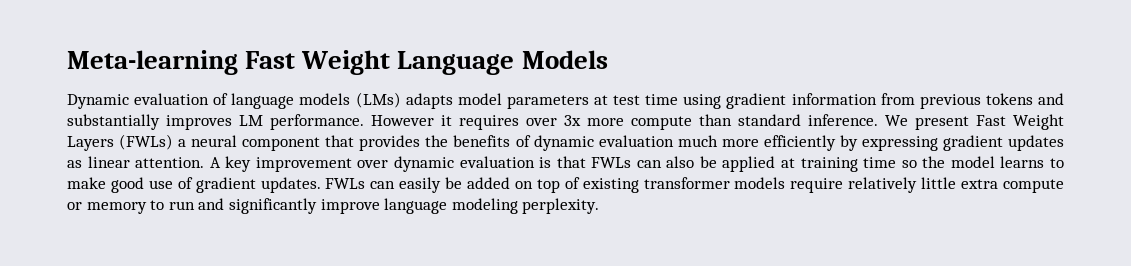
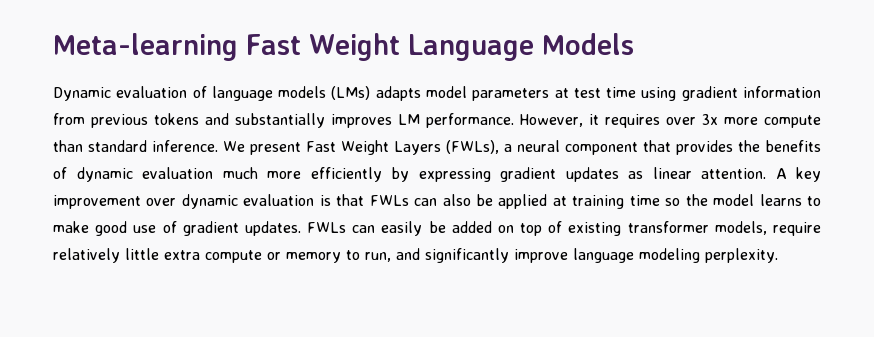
- However it requires over 3x more compute than standard inference.
+ However, it requires over 3x more compute than standard inference.
- We present Fast Weight Layers (FWLs) a neural component that provides the benefits of dynamic evaluation much more efficiently by expressing gradient updates as linear attention.
+ We present Fast Weight Layers (FWLs), a neural component that provides the benefits of dynamic evaluation much more efficiently by expressing gradient updates as linear attention.
- FWLs can easily be added on top of existing transformer models require relatively little extra compute or memory to run and significantly improve language modeling perplexity.
+ FWLs can easily be added on top of existing transformer models, require relatively little extra compute or memory to run, and significantly improve language modeling perplexity.

